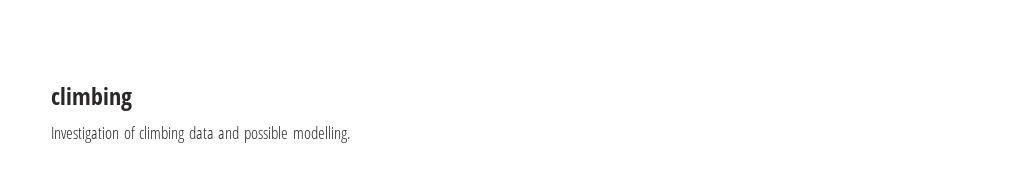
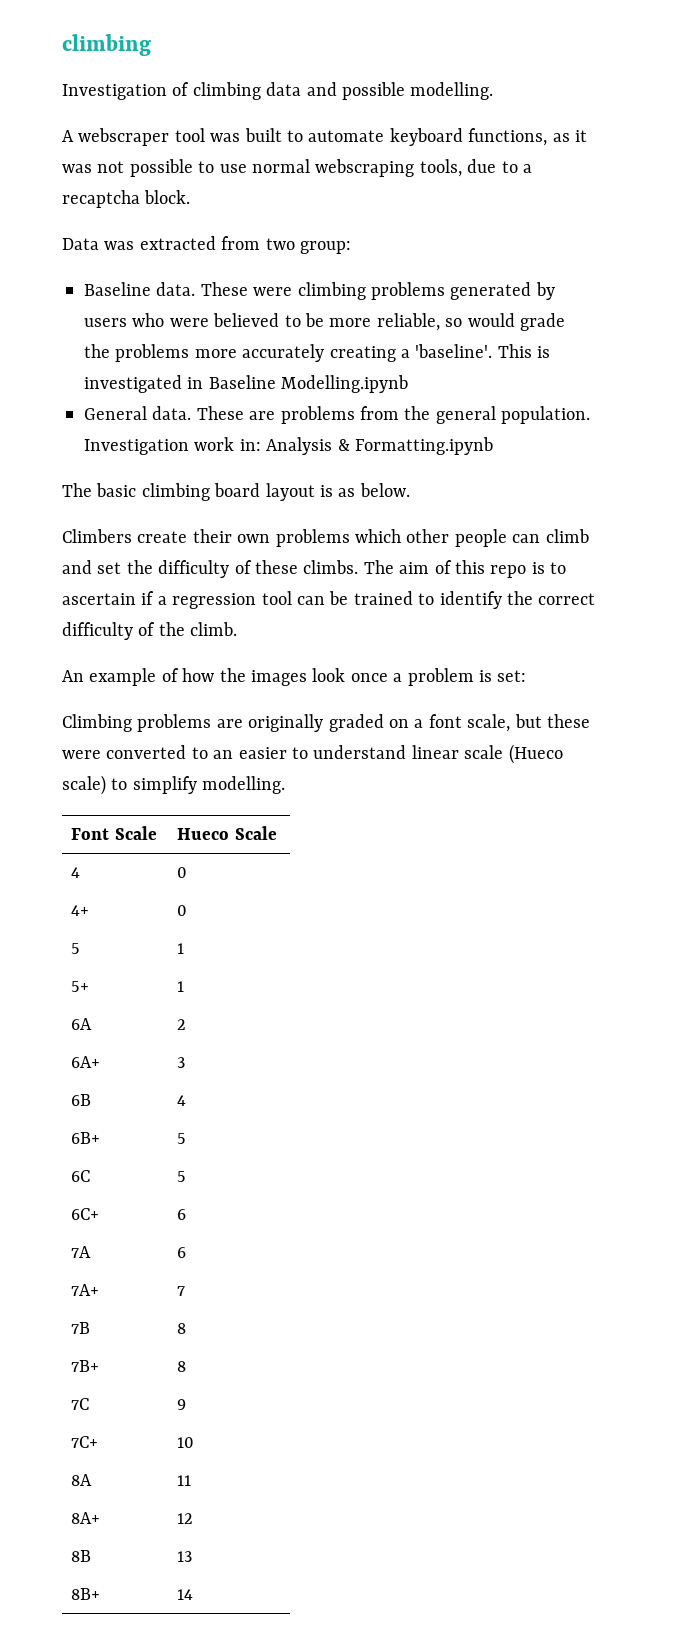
+ A webscraper tool was built to automate keyboard functions, as it was not possible to use normal webscraping tools, due to a recaptcha block.
+ Data was extracted from two group:
+ Baseline data. These were climbing problems generated by users who were believed to be more reliable, so would grade the problems more accurately creating a 'baseline'. This is investigated in Baseline Modelling.ipynb
+ General data. These are problems from the general population. Investigation work in: Analysis & Formatting.ipynb
+ The basic climbing board layout is as below.
+ Climbers create their own problems which other people can climb and set the difficulty of these climbs. The aim of this repo is to ascertain if a regression tool can be trained to identify the correct difficulty of the climb.
+ An example of how the images look once a problem is set:
+ Climbing problems are originally graded on a font scale, but these were converted to an easier to understand linear scale (Hueco scale) to simplify modelling.
+ Font Scale | Hueco Scale
+ 4 | 0
+ 4+ | 0
+ 5 | 1
+ 5+ | 1
+ 6A | 2
+ 6A+ | 3
+ 6B | 4
+ 6B+ | 5
+ 6C | 5
+ 6C+ | 6
+ 7A | 6
+ 7A+ | 7
+ 7B | 8
+ 7B+ | 8
+ 7C | 9
+ 7C+ | 10
+ 8A | 11
+ 8A+ | 12
+ 8B | 13
+ 8B+ | 14

